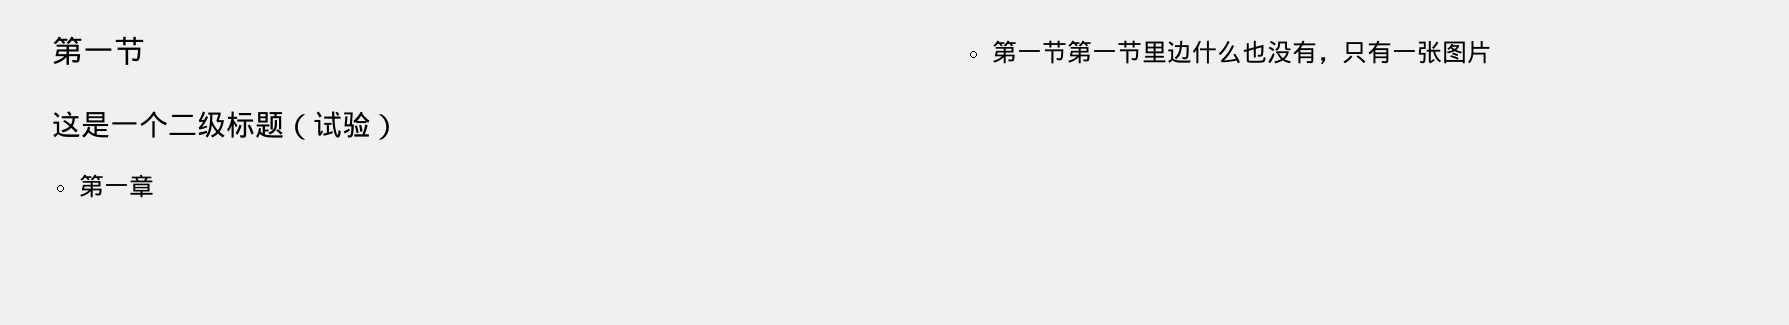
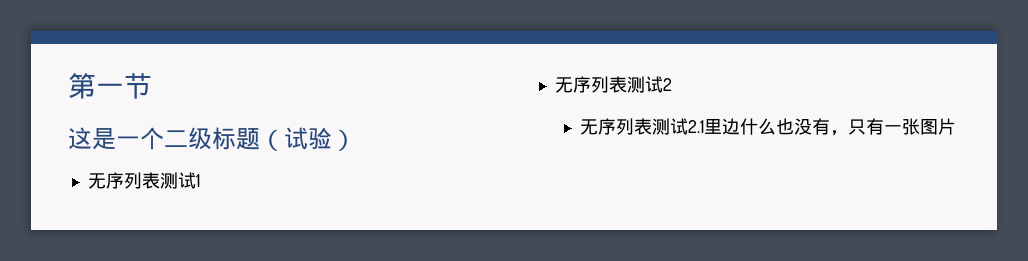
- 第一章
- 第一节第一节里边什么也没有，只有一张图片
+ 无序列表测试1
+ 无序列表测试2
+ 无序列表测试2.1里边什么也没有，只有一张图片

